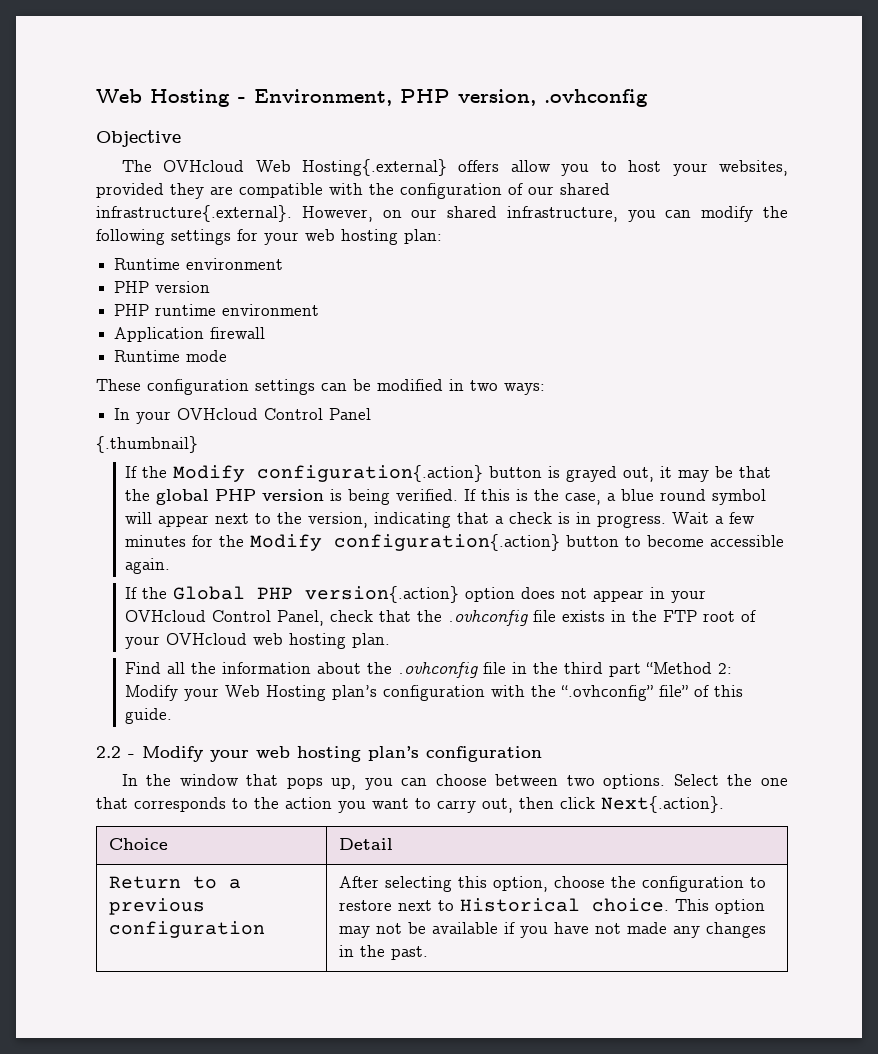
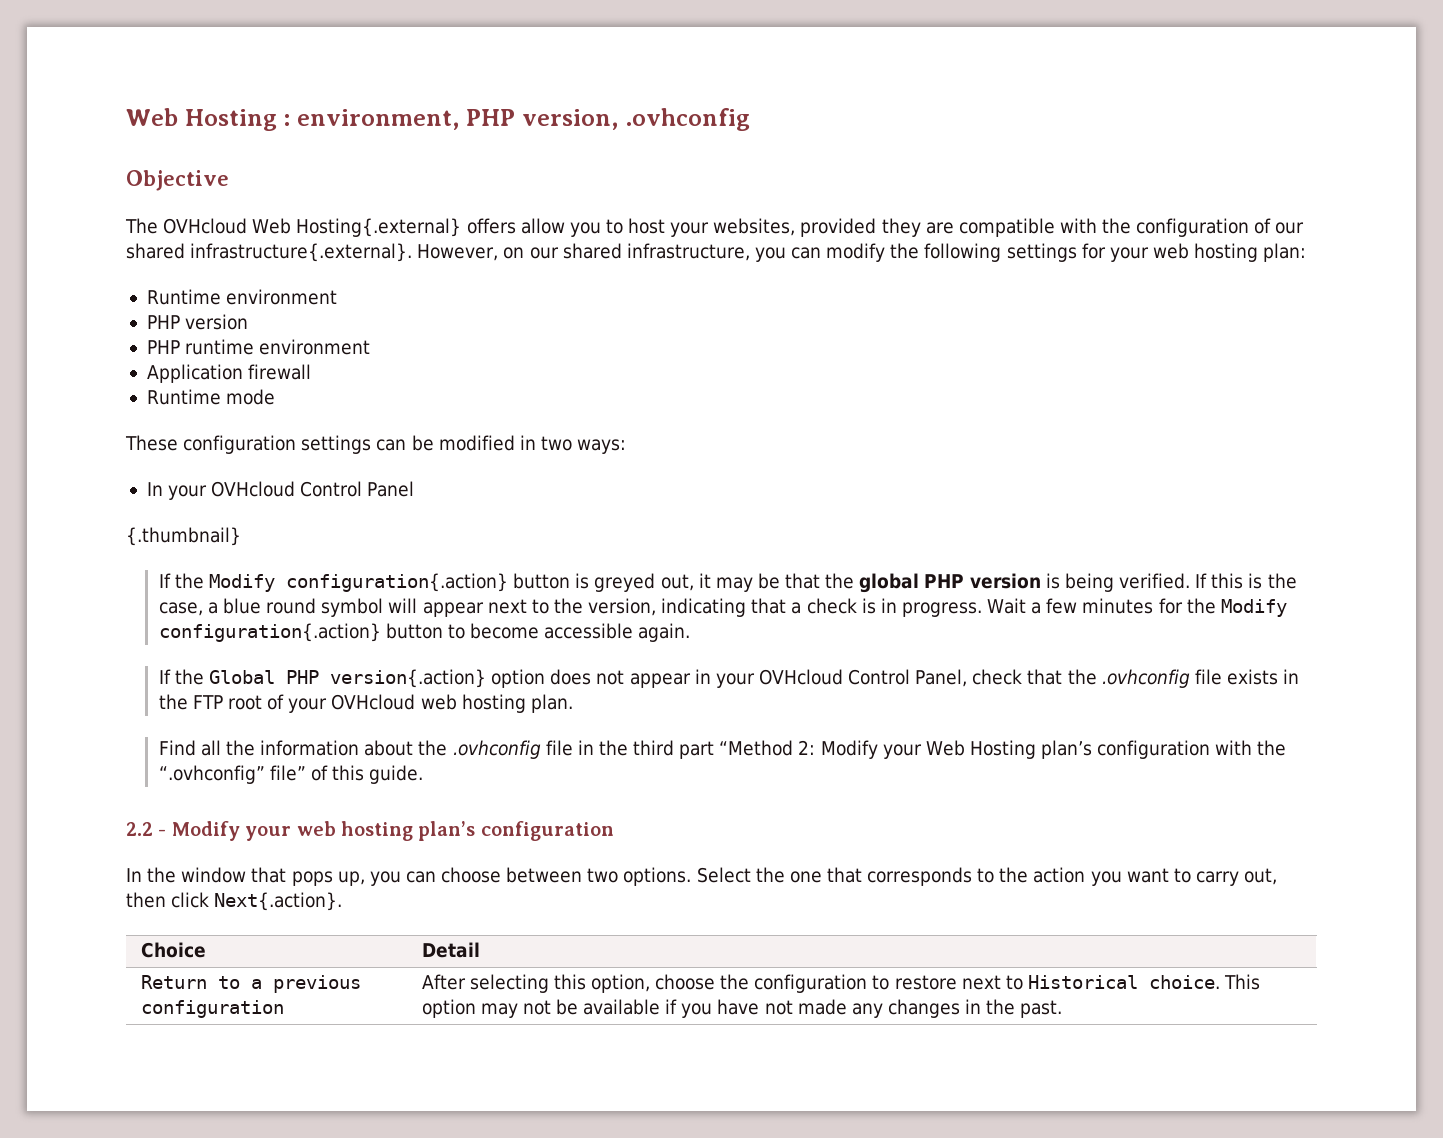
- Web Hosting - Environment, PHP version, .ovhconfig
+ Web Hosting : environment, PHP version, .ovhconfig
- If the Modify configuration{.action} button is grayed out, it may be that the global PHP version is being verified.
+ If the Modify configuration{.action} button is greyed out, it may be that the global PHP version is being verified.

